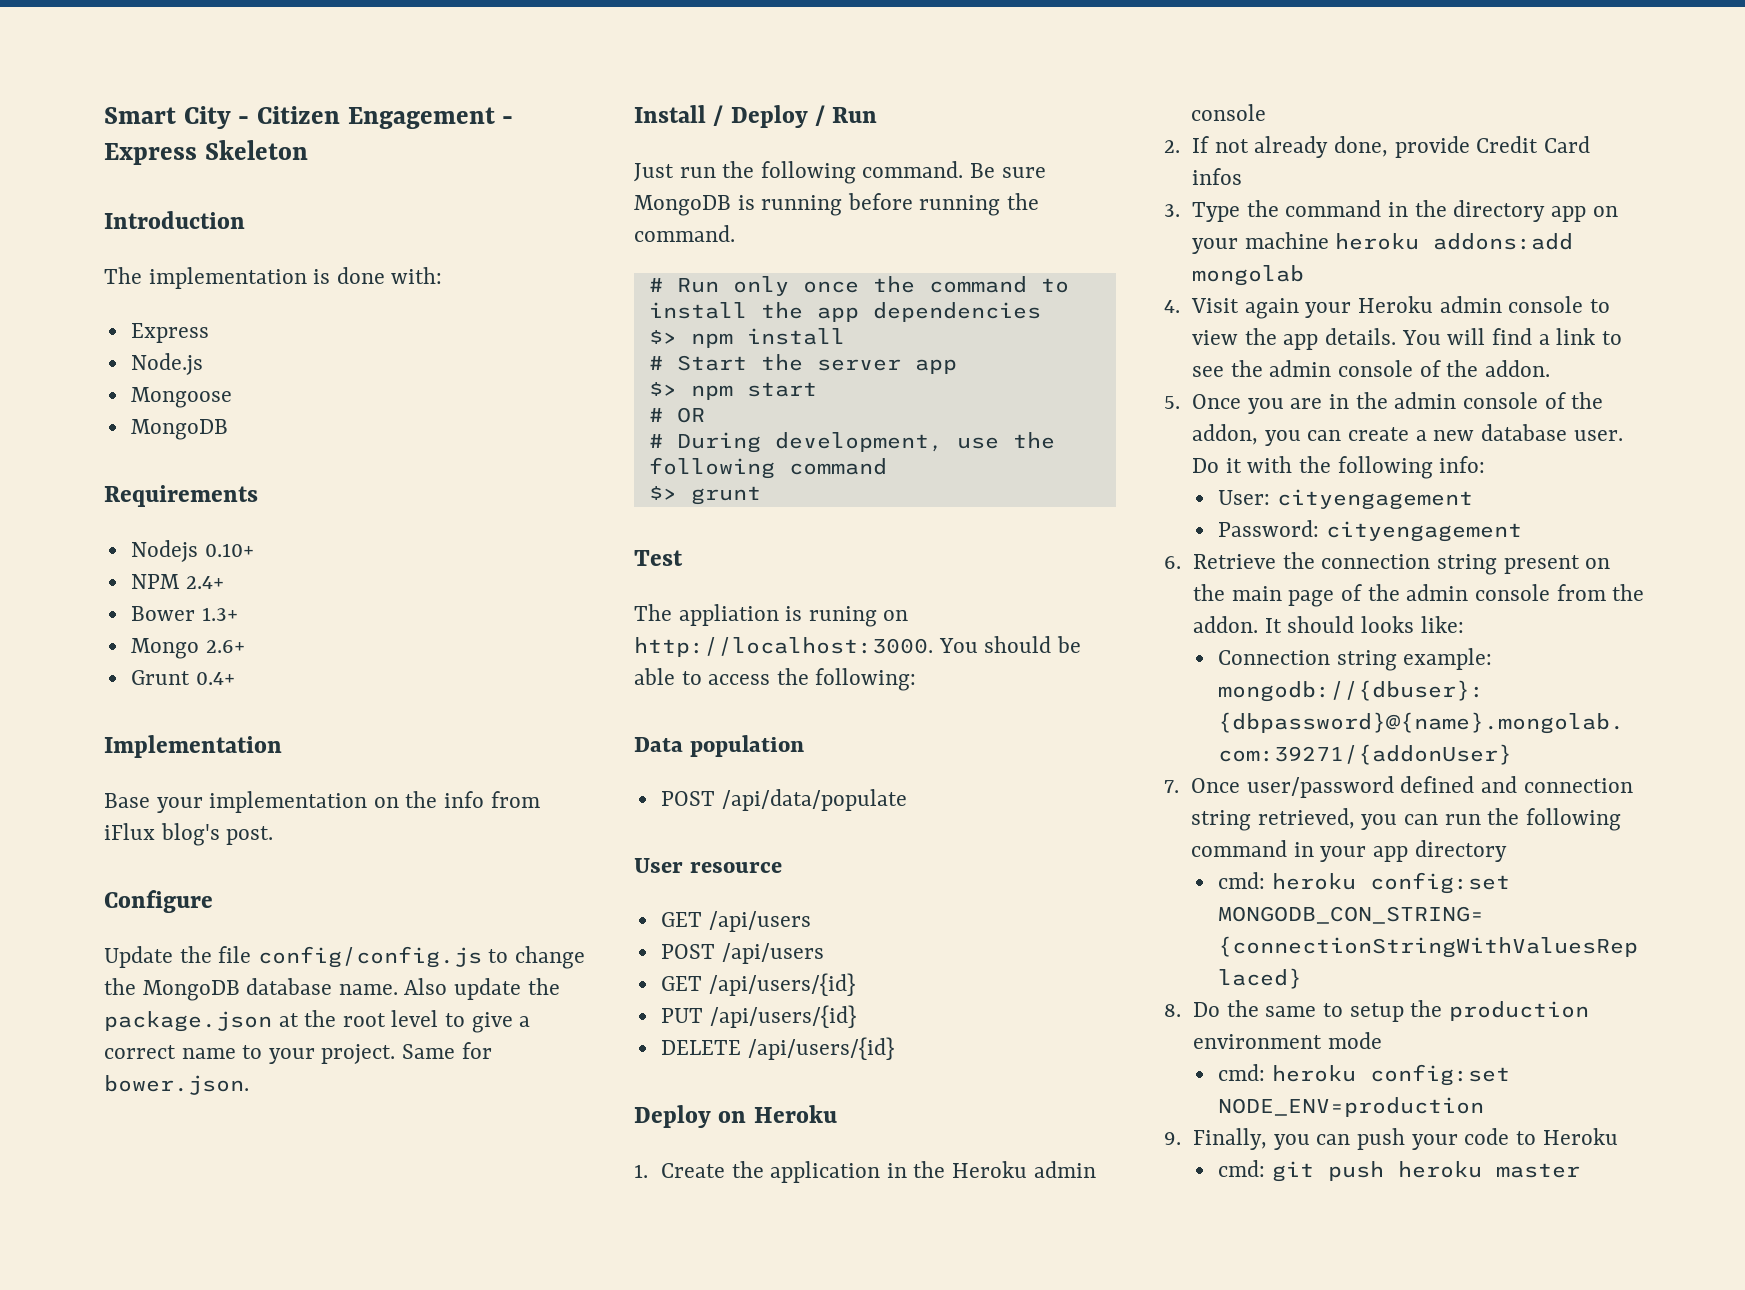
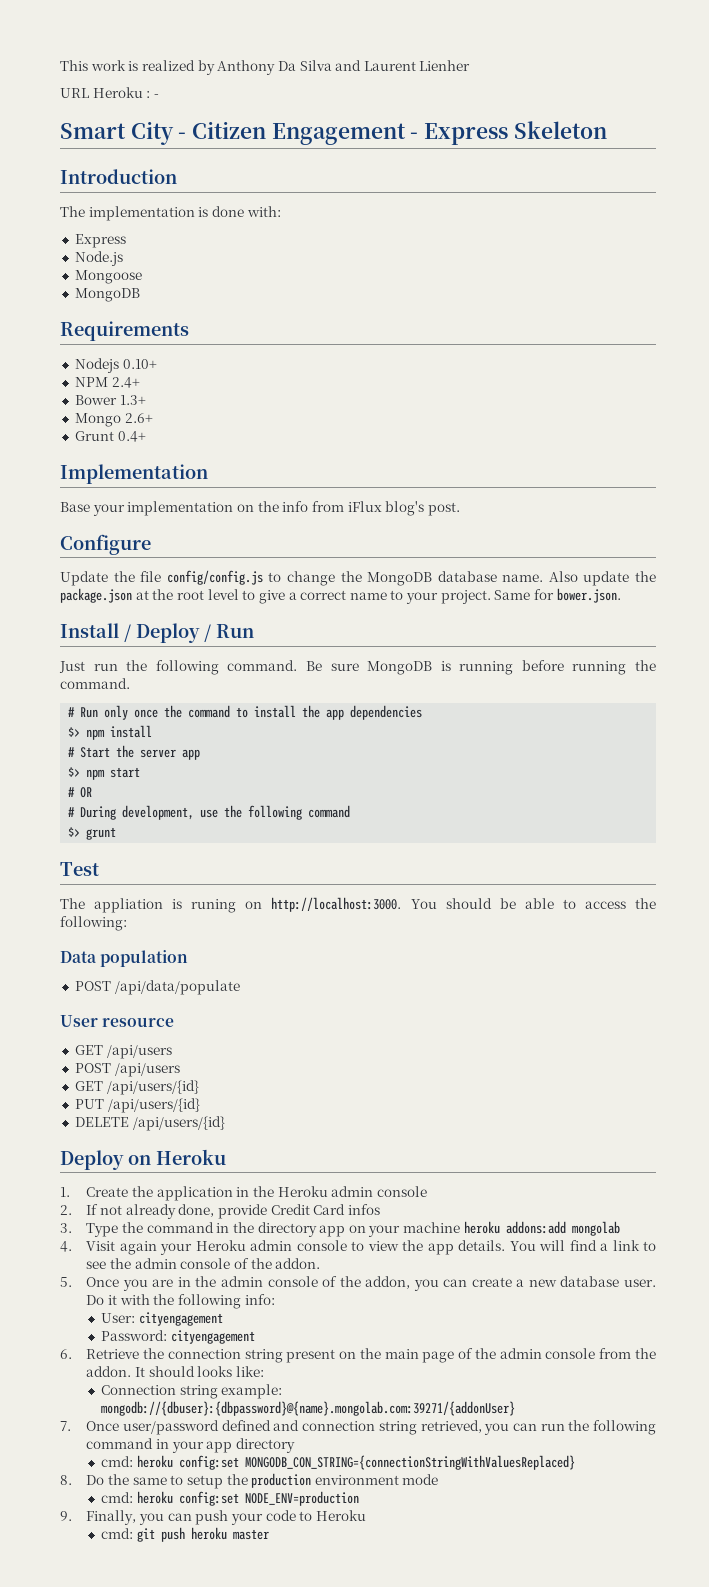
+ This work is realized by Anthony Da Silva and Laurent Lienher
+ URL Heroku : -

